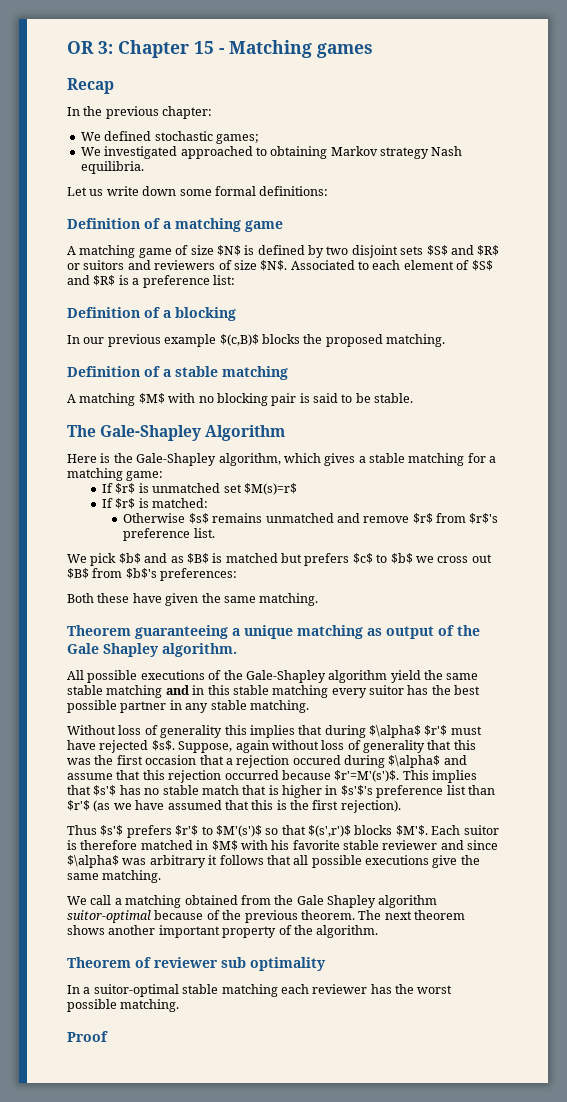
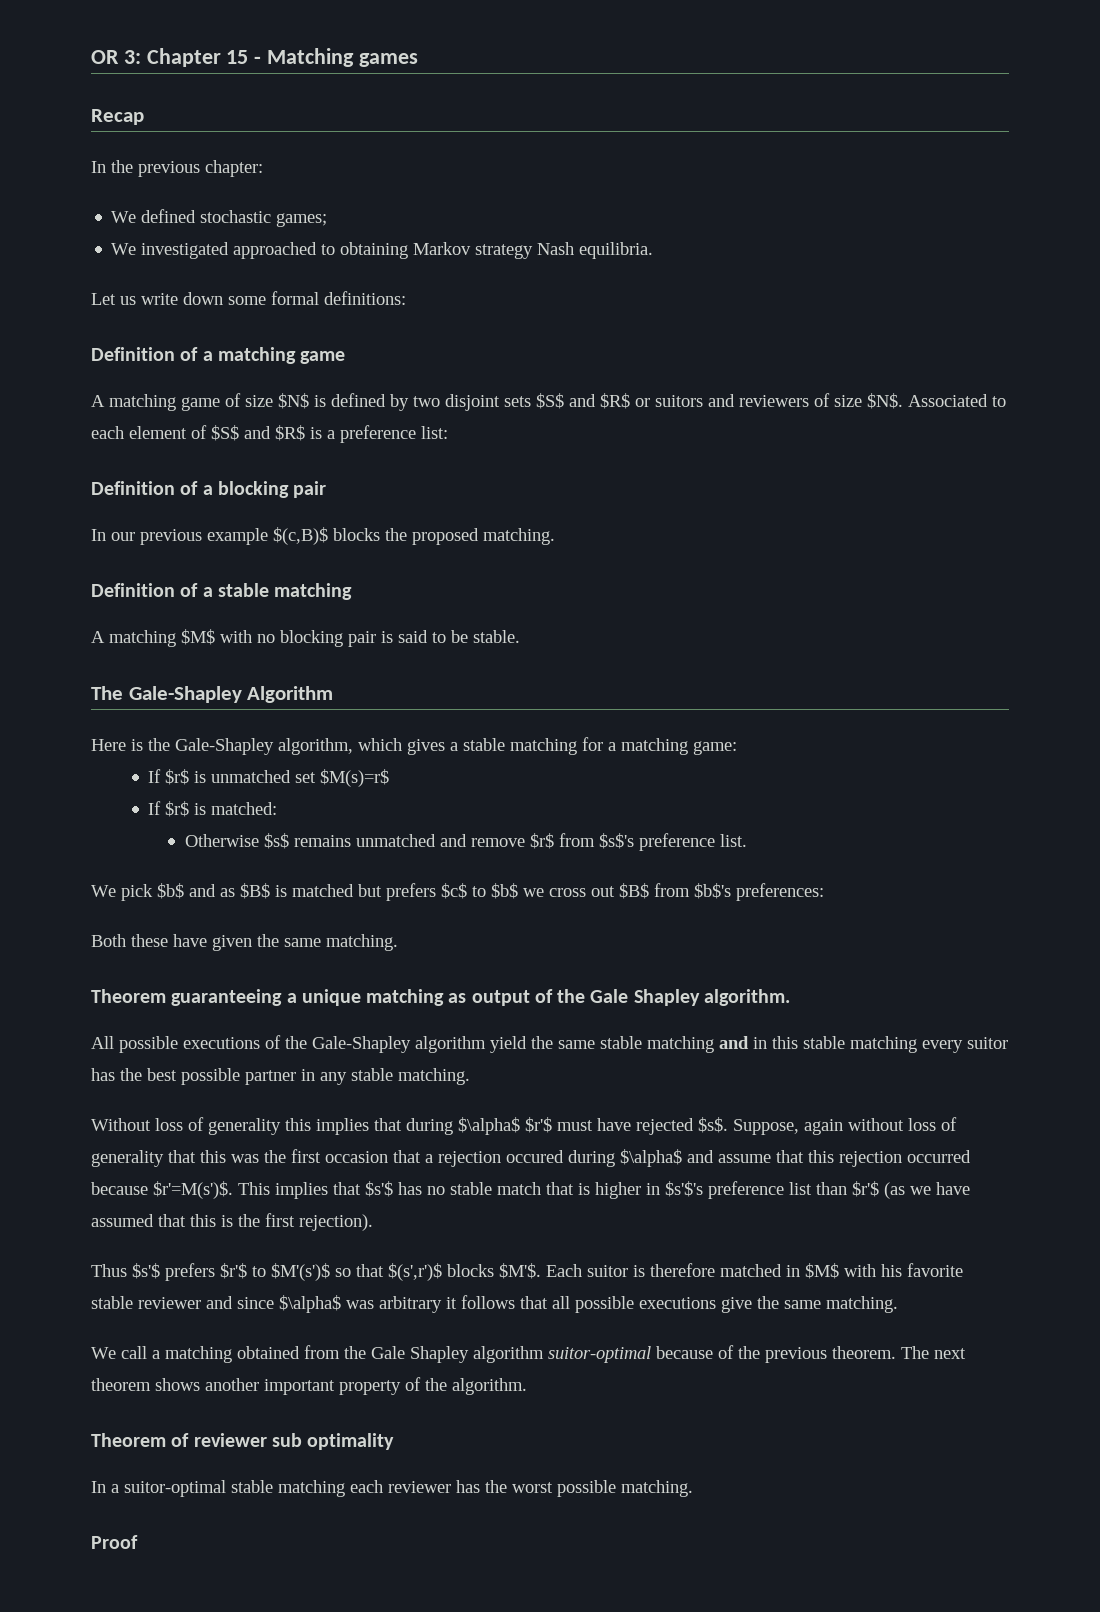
- Definition of a blocking
+ Definition of a blocking pair
- Otherwise $s$ remains unmatched and remove $r$ from $r$'s preference list.
+ Otherwise $s$ remains unmatched and remove $r$ from $s$'s preference list.
- Suppose, again without loss of generality that this was the first occasion that a rejection occured during $\alpha$ and assume that this rejection occurred because $r'=M'(s')$.
+ Suppose, again without loss of generality that this was the first occasion that a rejection occured during $\alpha$ and assume that this rejection occurred because $r'=M(s')$.

